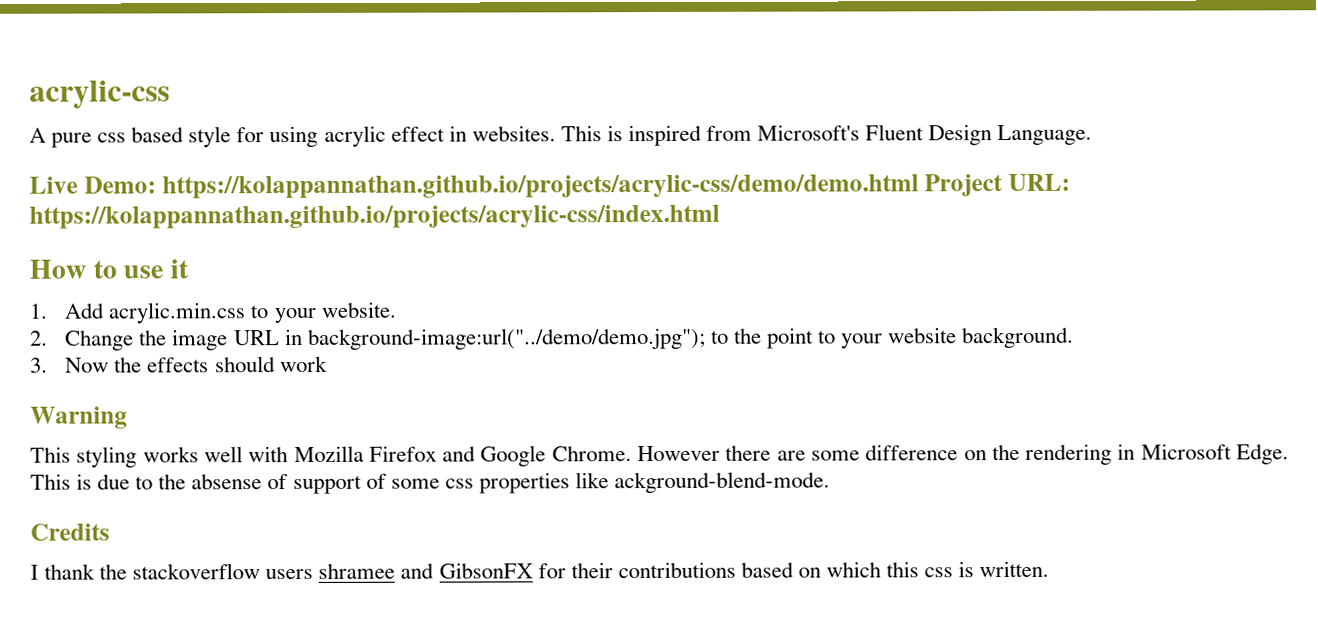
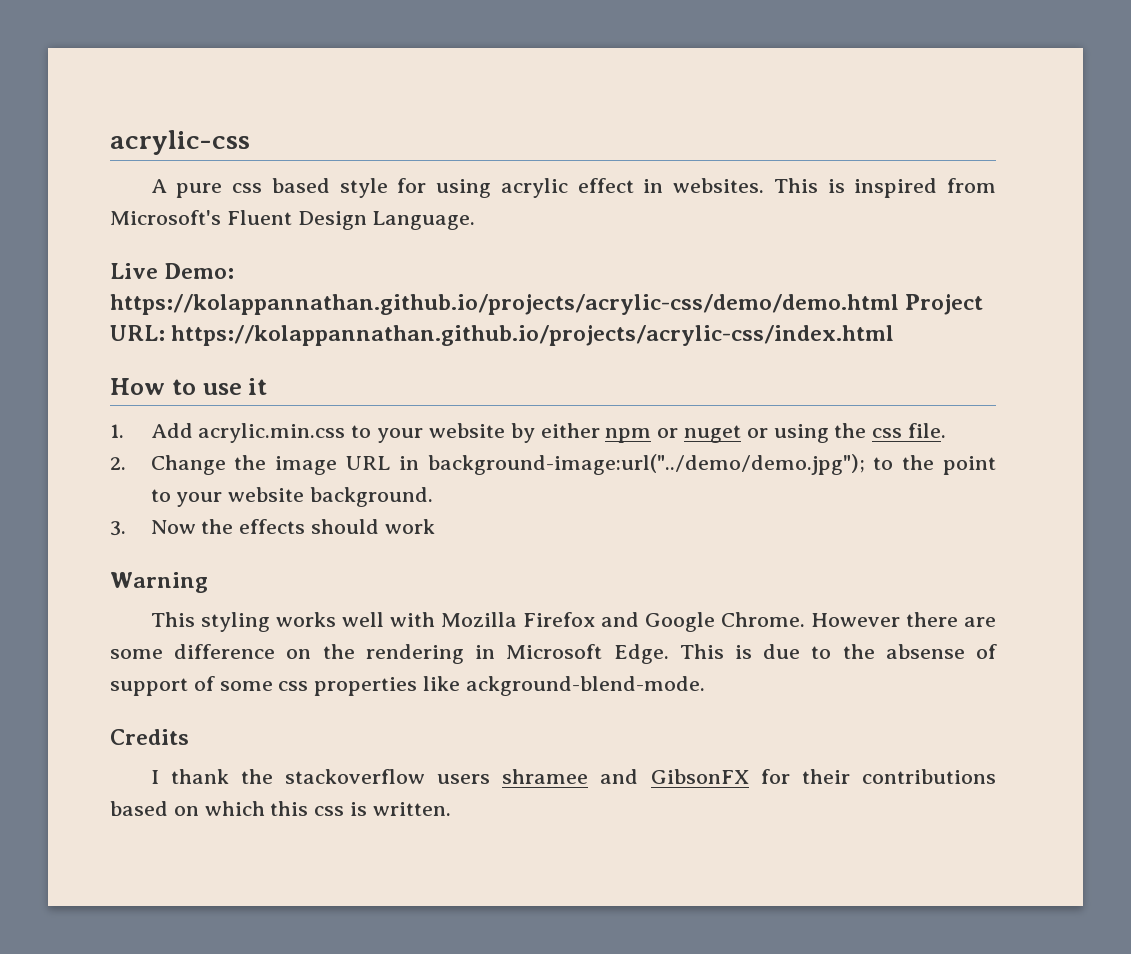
- 1. Add acrylic.min.css to your website.
+ 1. Add acrylic.min.css to your website by either npm or nuget or using the css file.

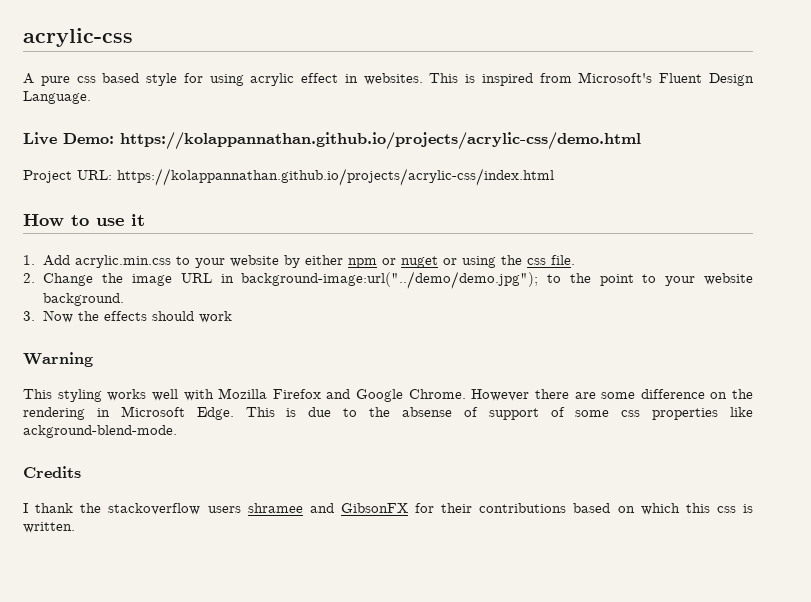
- Live Demo: https://kolappannathan.github.io/projects/acrylic-css/demo/demo.html Project URL: https://kolappannathan.github.io/projects/acrylic-css/index.html
+ Live Demo: https://kolappannathan.github.io/projects/acrylic-css/demo.html
+ Project URL: https://kolappannathan.github.io/projects/acrylic-css/index.html

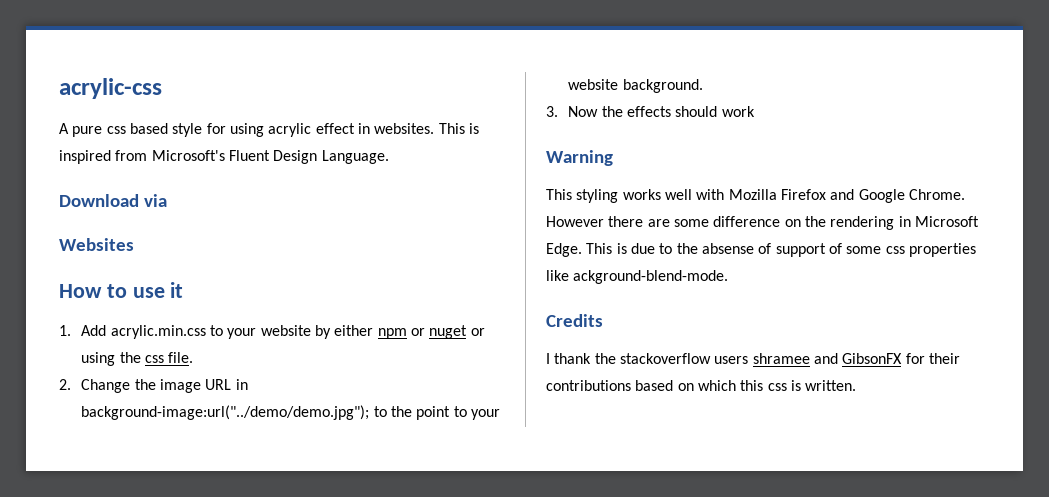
- Live Demo: https://kolappannathan.github.io/projects/acrylic-css/demo.html
- Project URL: https://kolappannathan.github.io/projects/acrylic-css/index.html
+ Download via
+ Websites

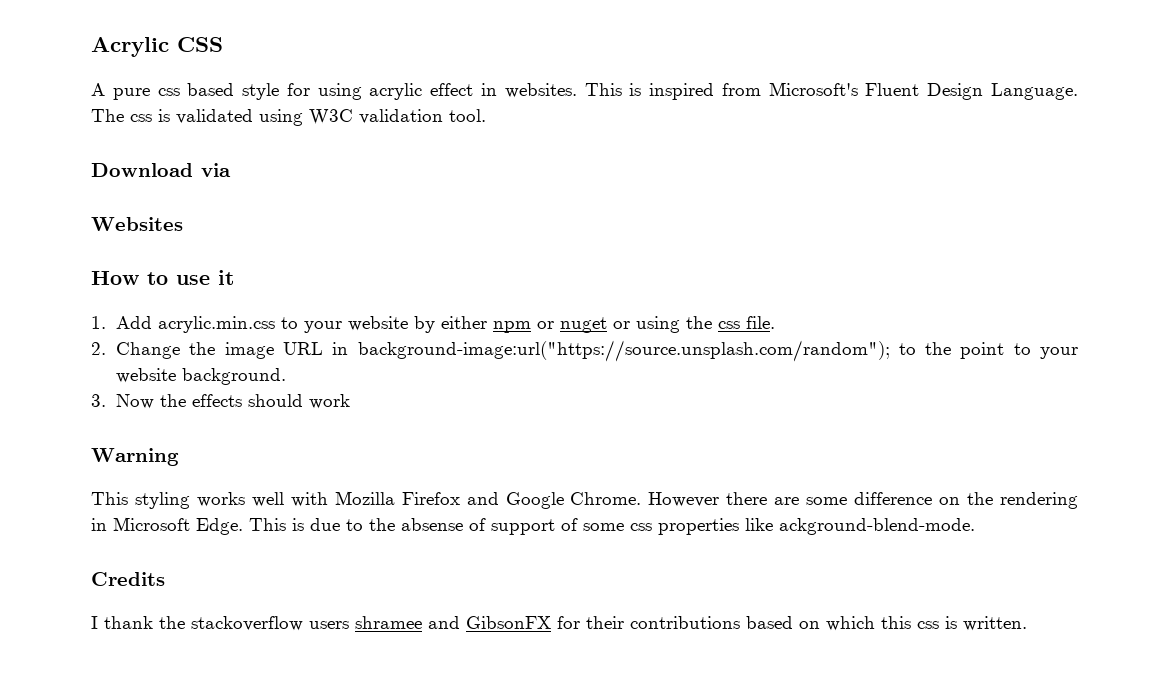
- acrylic-css
+ Acrylic CSS
+ The css is validated using W3C validation tool.
- 2. Change the image URL in background-image:url("../demo/demo.jpg"); to the point to your website background.
+ 2. Change the image URL in background-image:url("https://source.unsplash.com/random"); to the point to your website background.

